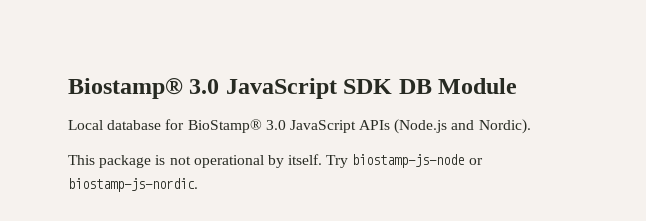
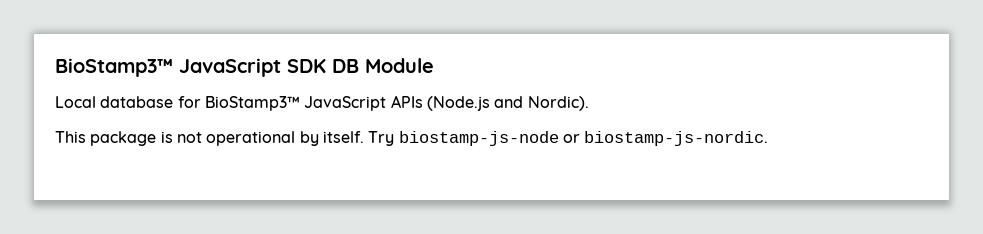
- Biostamp® 3.0 JavaScript SDK DB Module
+ BioStamp3™ JavaScript SDK DB Module
- Local database for BioStamp® 3.0 JavaScript APIs (Node.js and Nordic).
+ Local database for BioStamp3™ JavaScript APIs (Node.js and Nordic).

